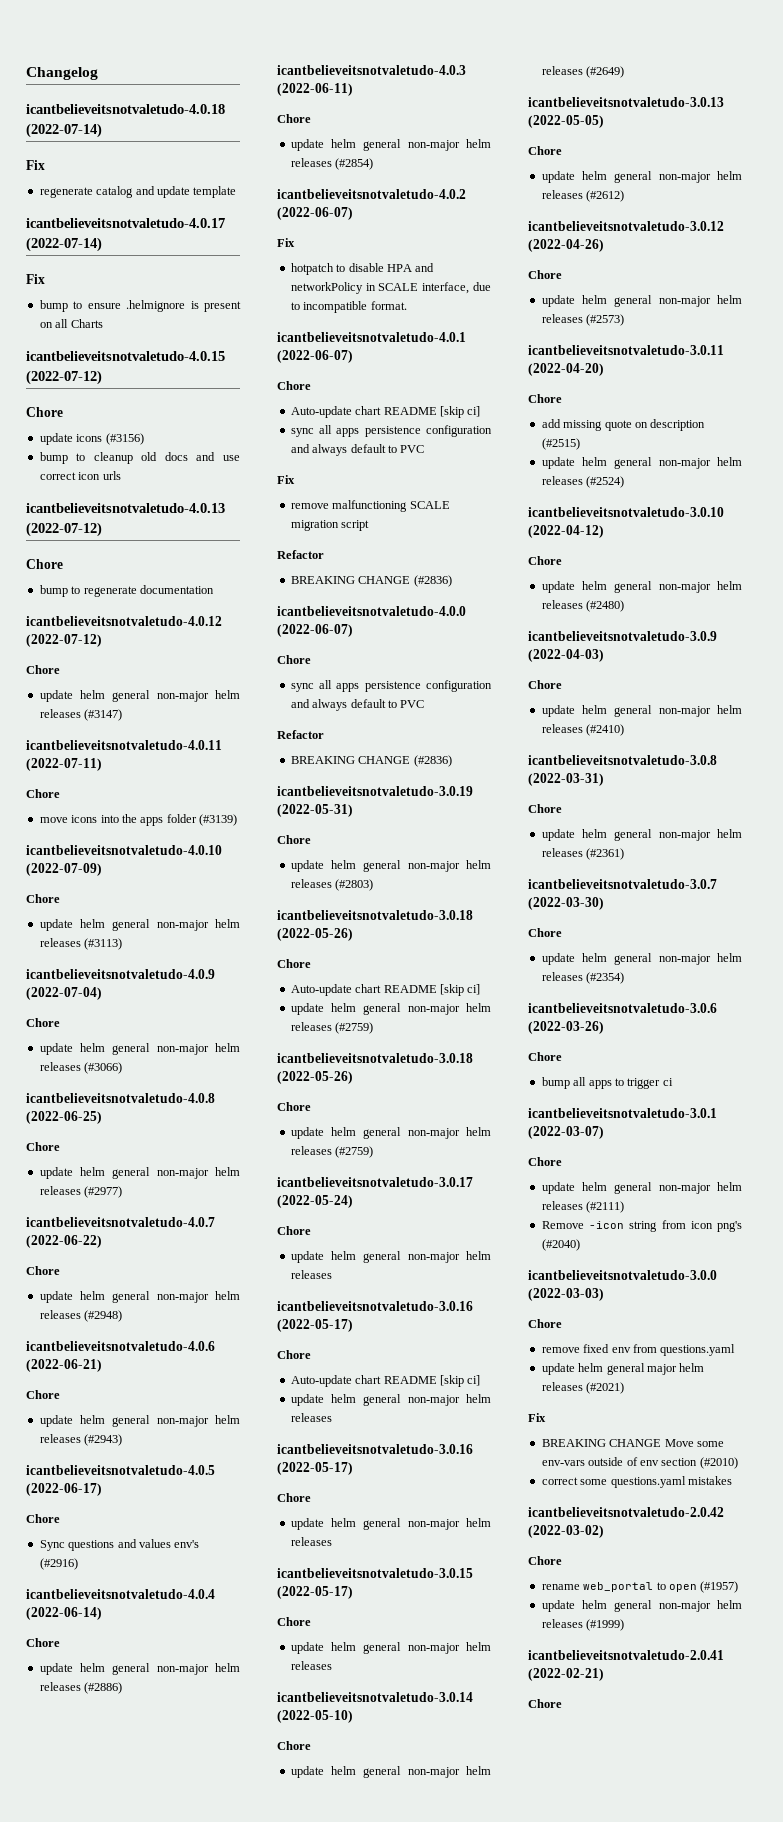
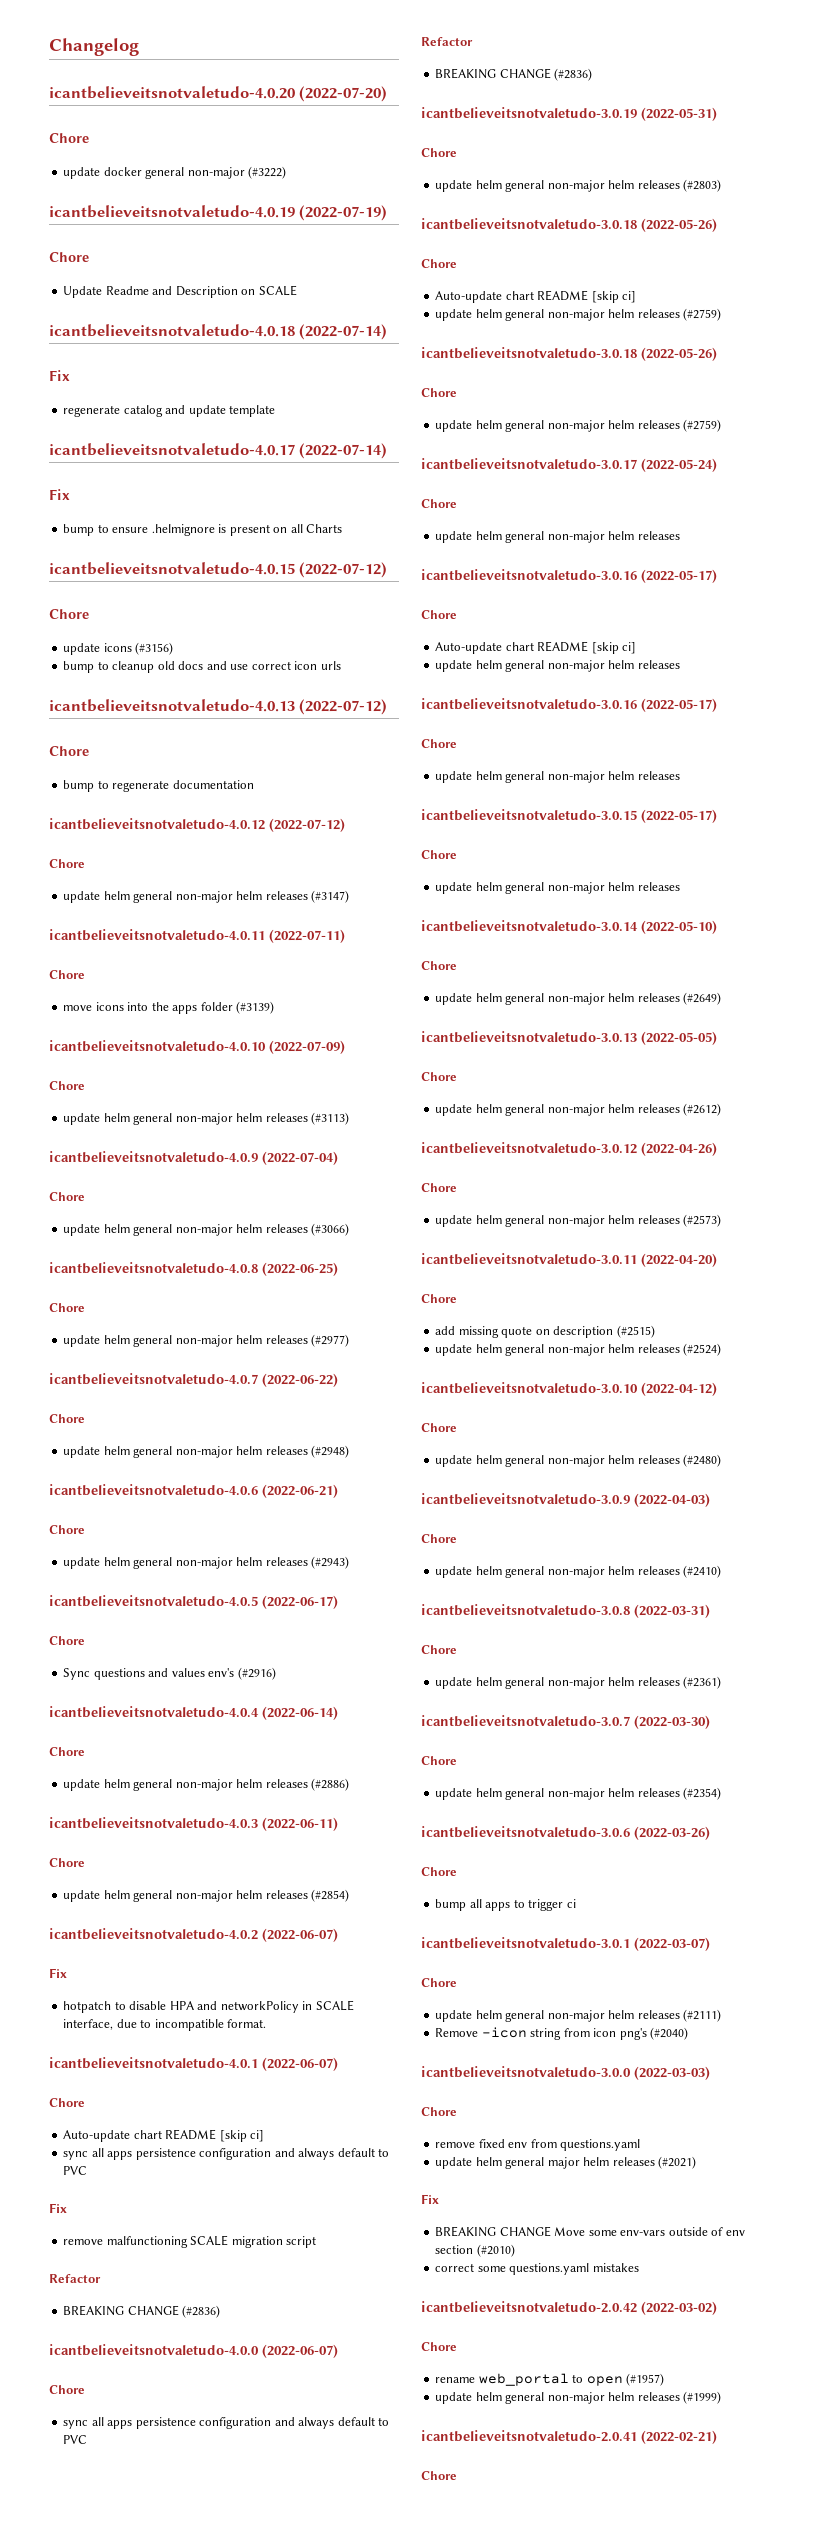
+ icantbelieveitsnotvaletudo-4.0.20 (2022-07-20)
+ Chore
+ update docker general non-major (#3222)
+ icantbelieveitsnotvaletudo-4.0.19 (2022-07-19)
+ Chore
+ Update Readme and Description on SCALE

